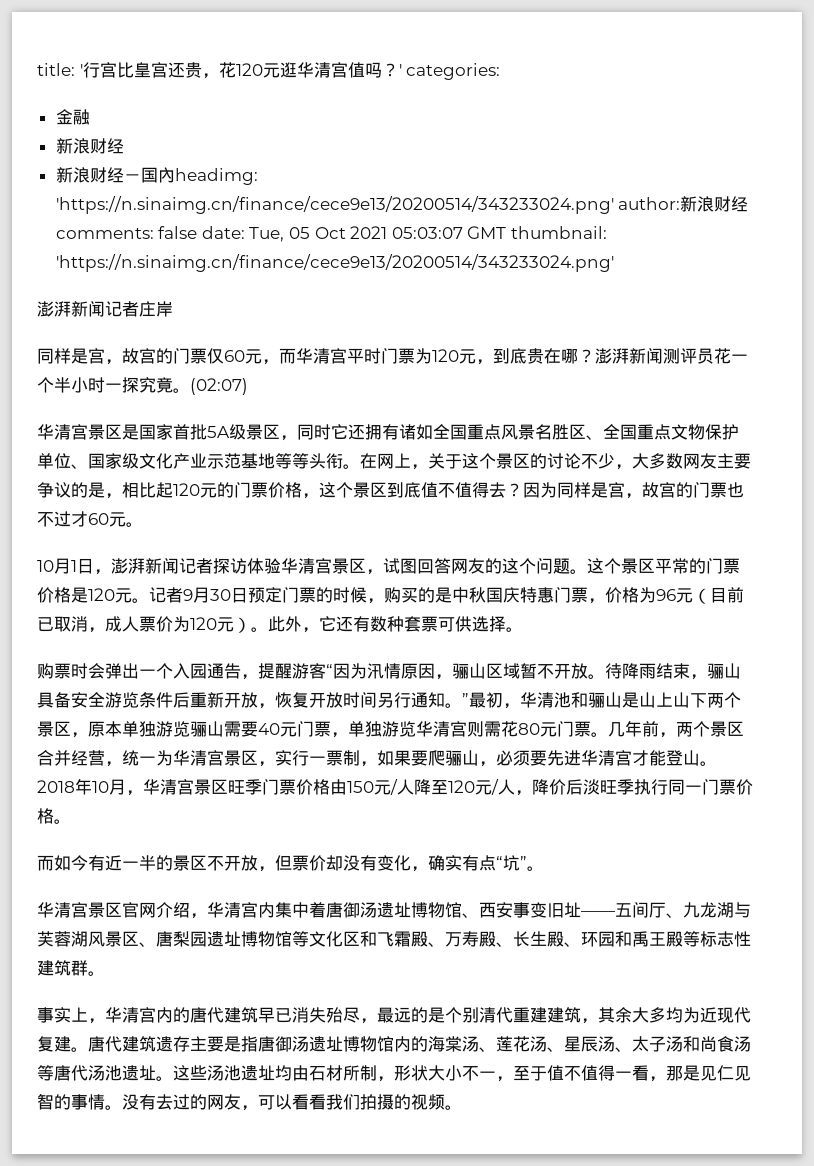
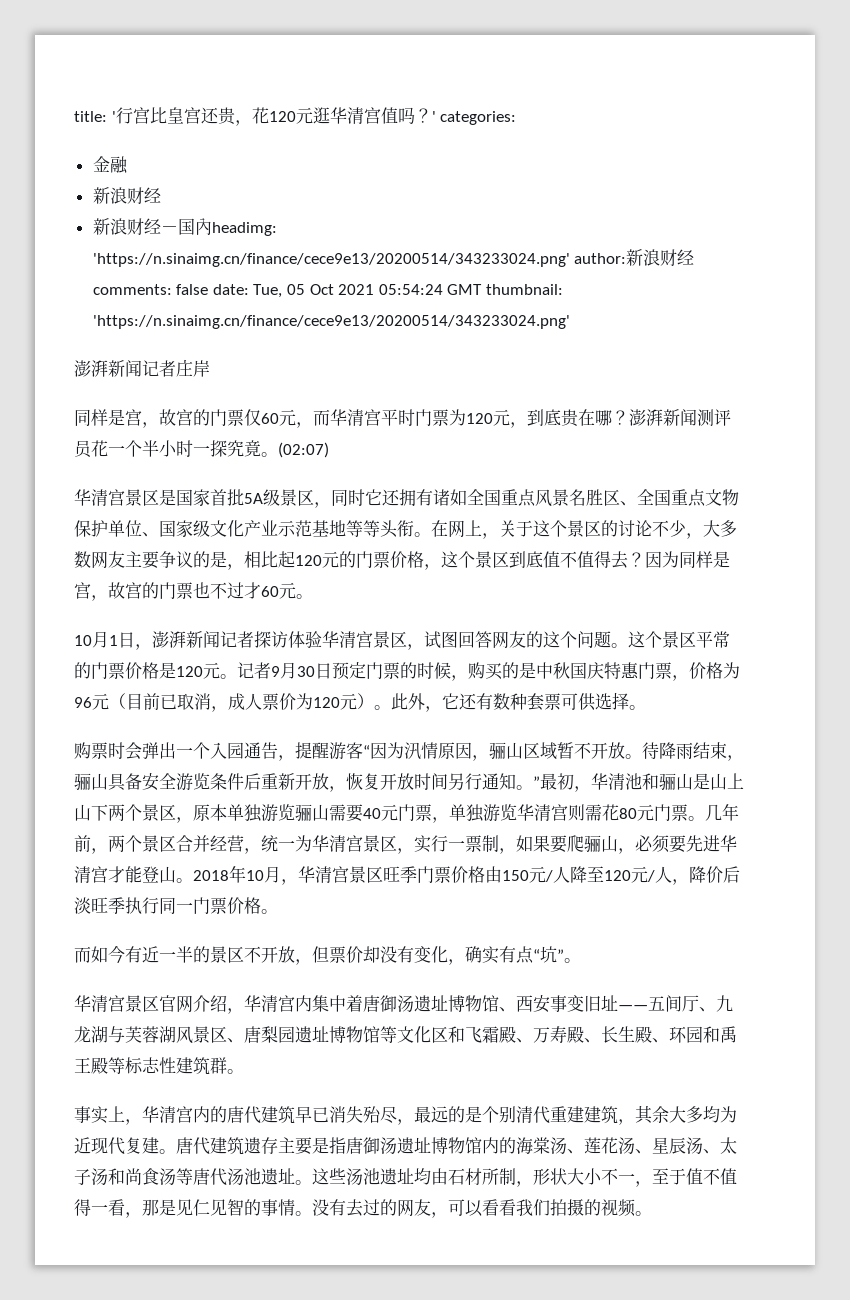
- 新浪财经－国內headimg: 'https://n.sinaimg.cn/finance/cece9e13/20200514/343233024.png' author:新浪财经comments: false date: Tue, 05 Oct 2021 05:03:07 GMT thumbnail: 'https://n.sinaimg.cn/finance/cece9e13/20200514/343233024.png'
+ 新浪财经－国內headimg: 'https://n.sinaimg.cn/finance/cece9e13/20200514/343233024.png' author:新浪财经comments: false date: Tue, 05 Oct 2021 05:54:24 GMT thumbnail: 'https://n.sinaimg.cn/finance/cece9e13/20200514/343233024.png'

